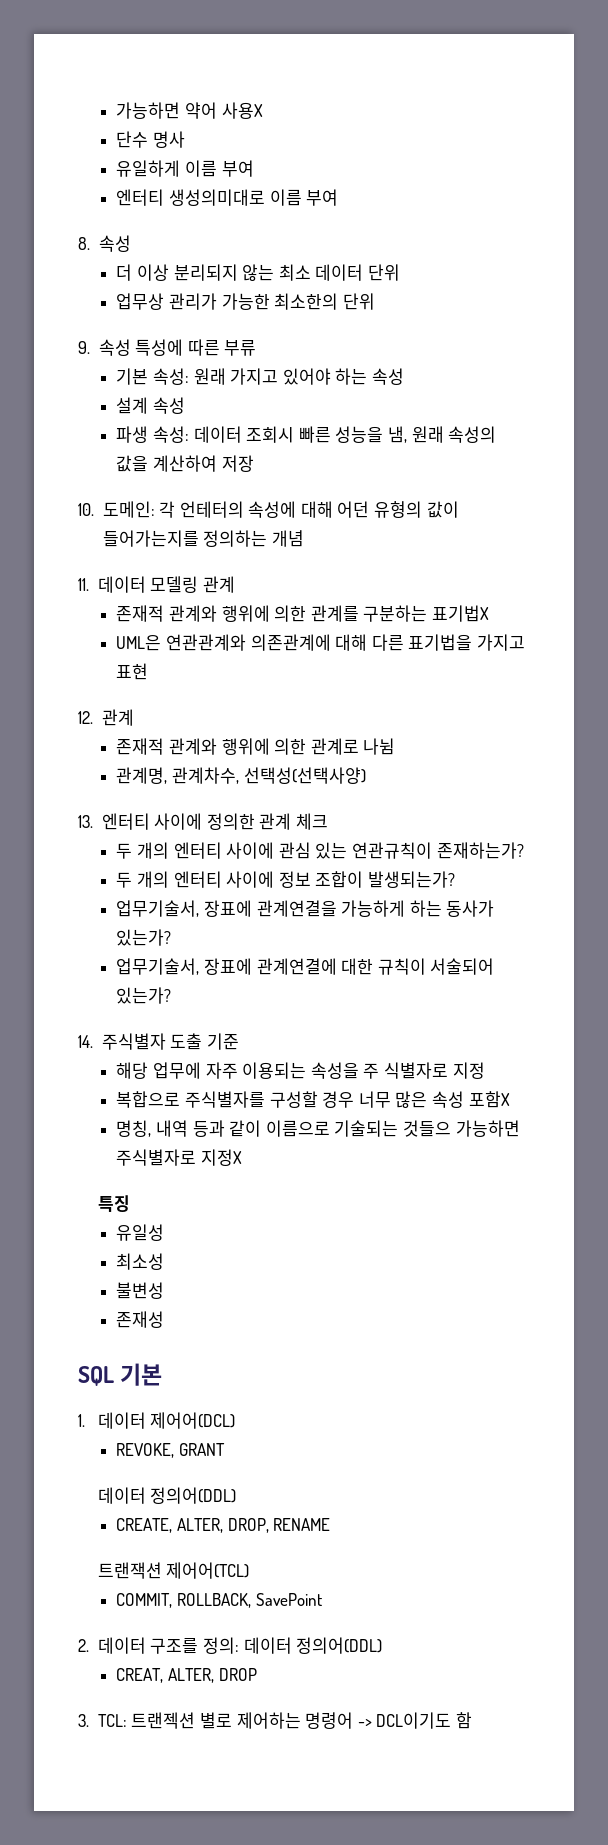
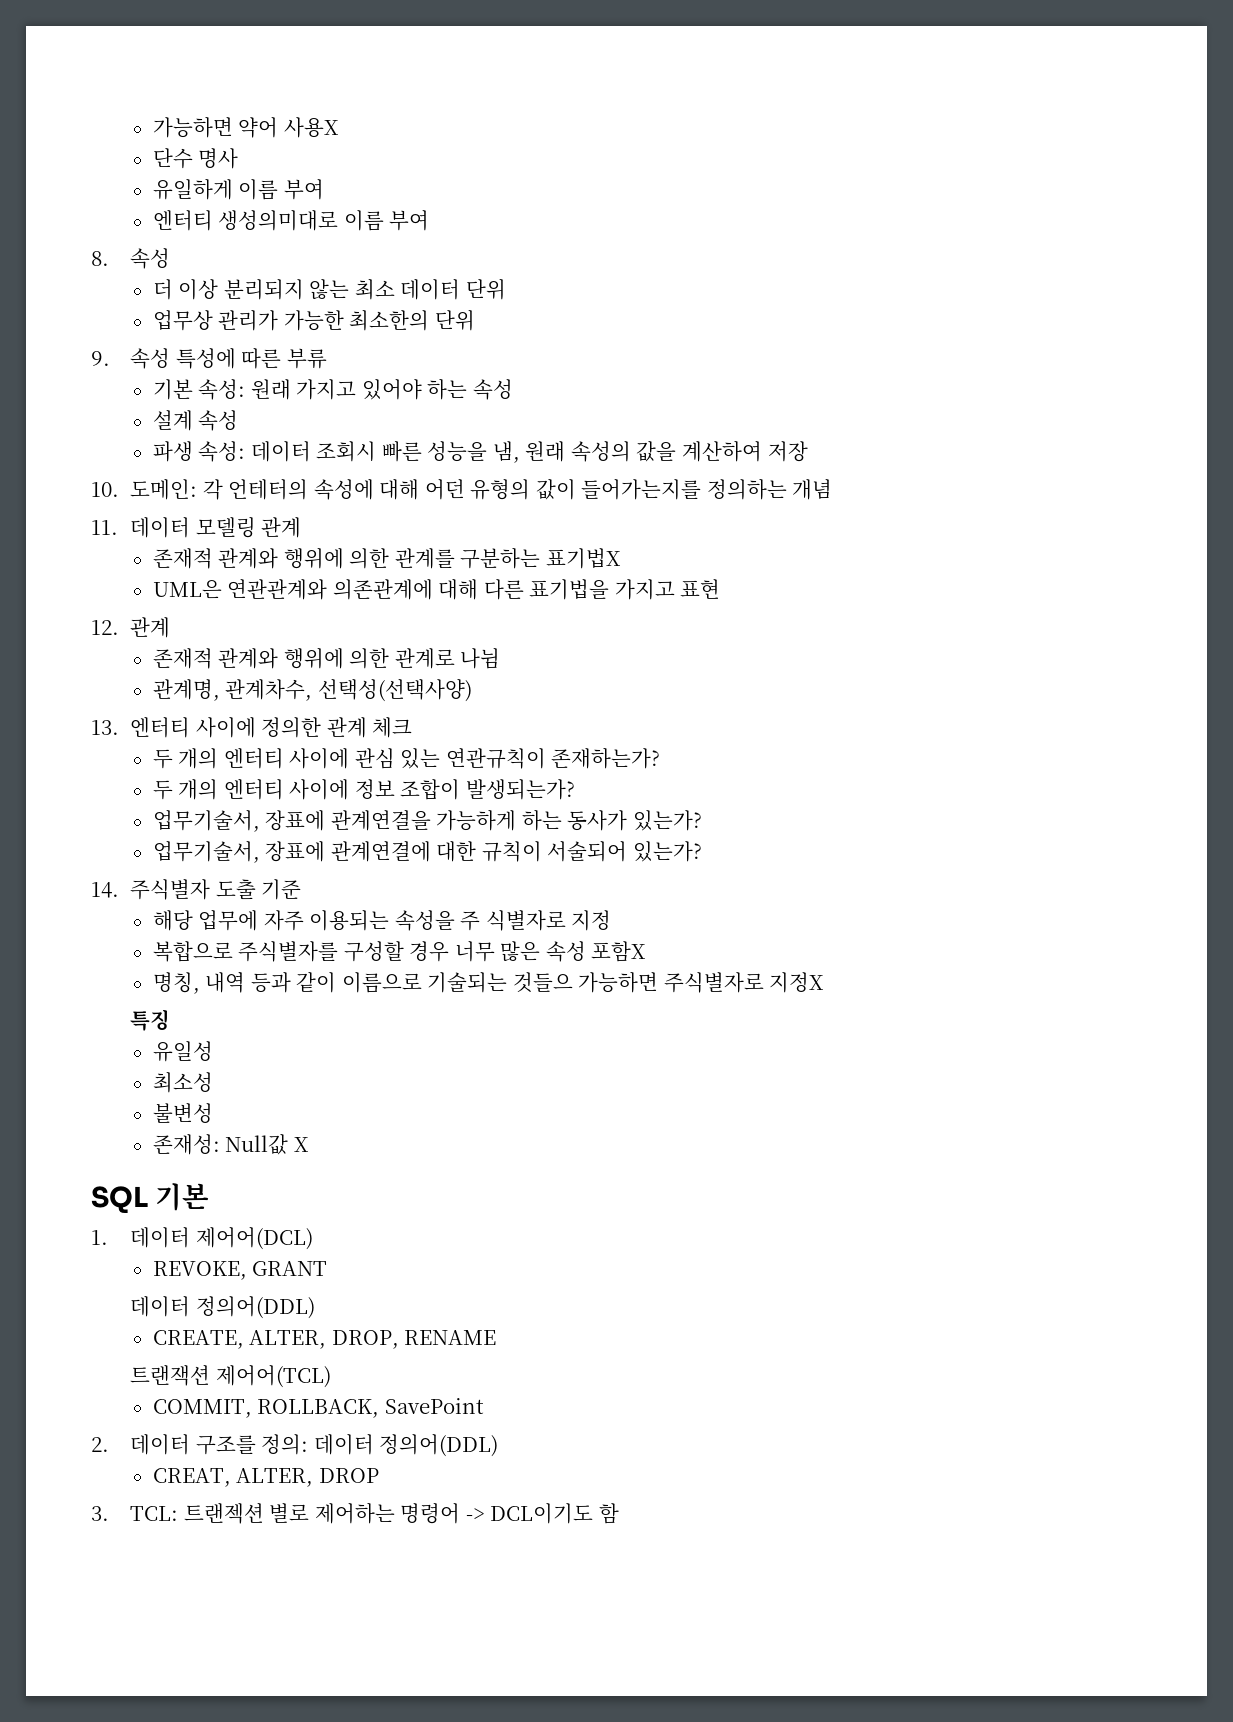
- 존재성
+ 존재성: Null값 X

